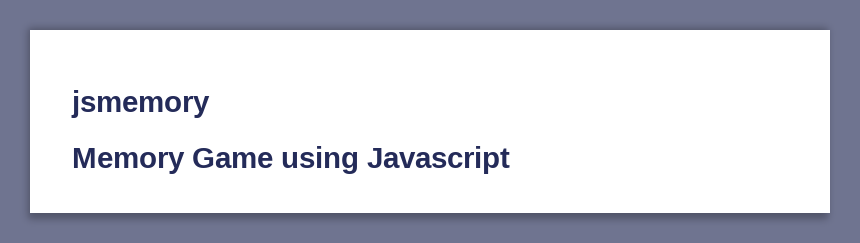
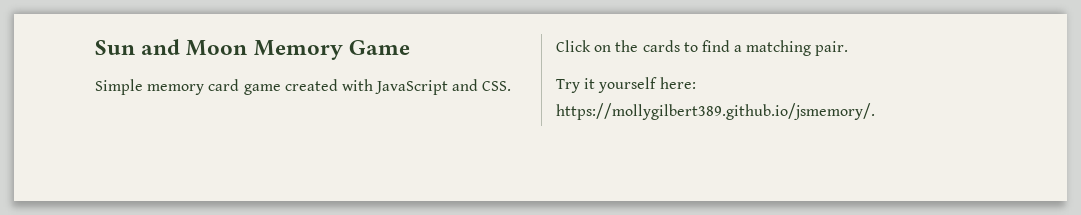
- jsmemory
- Memory Game using Javascript
+ Sun and Moon Memory Game
+ Simple memory card game created with JavaScript and CSS. Click on the cards to find a matching pair.
+ Try it yourself here: https://mollygilbert389.github.io/jsmemory/.

